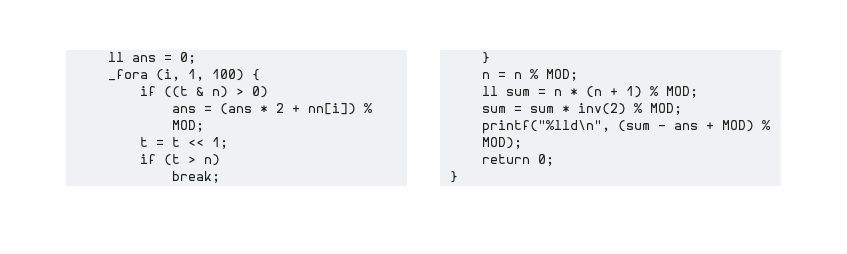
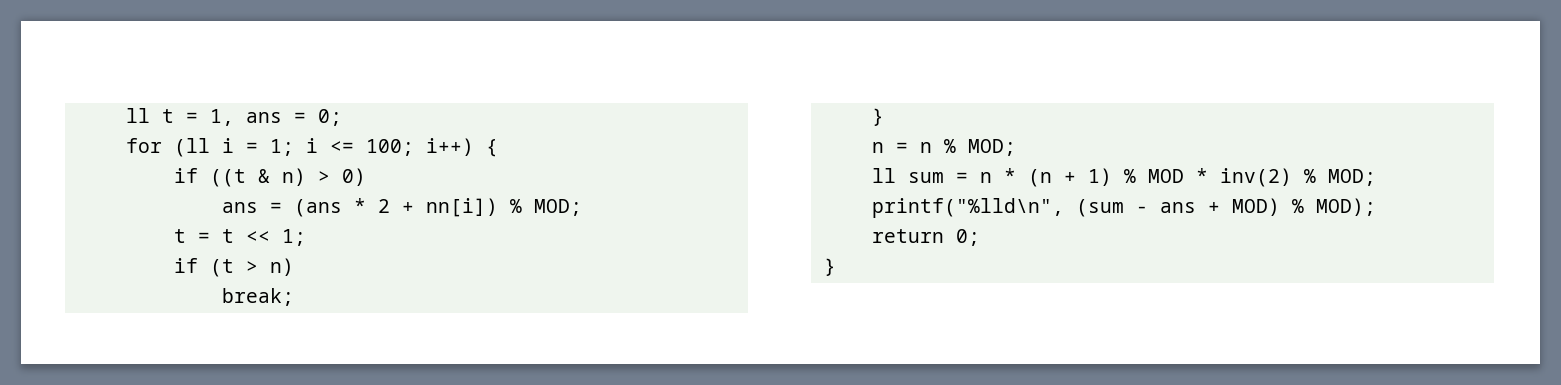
- ll ans = 0;
+ ll t = 1, ans = 0;
- _fora (i, 1, 100) {
+ for (ll i = 1; i <= 100; i++) {
- ll sum = n * (n + 1) % MOD;
- sum = sum * inv(2) % MOD;
+ ll sum = n * (n + 1) % MOD * inv(2) % MOD;

